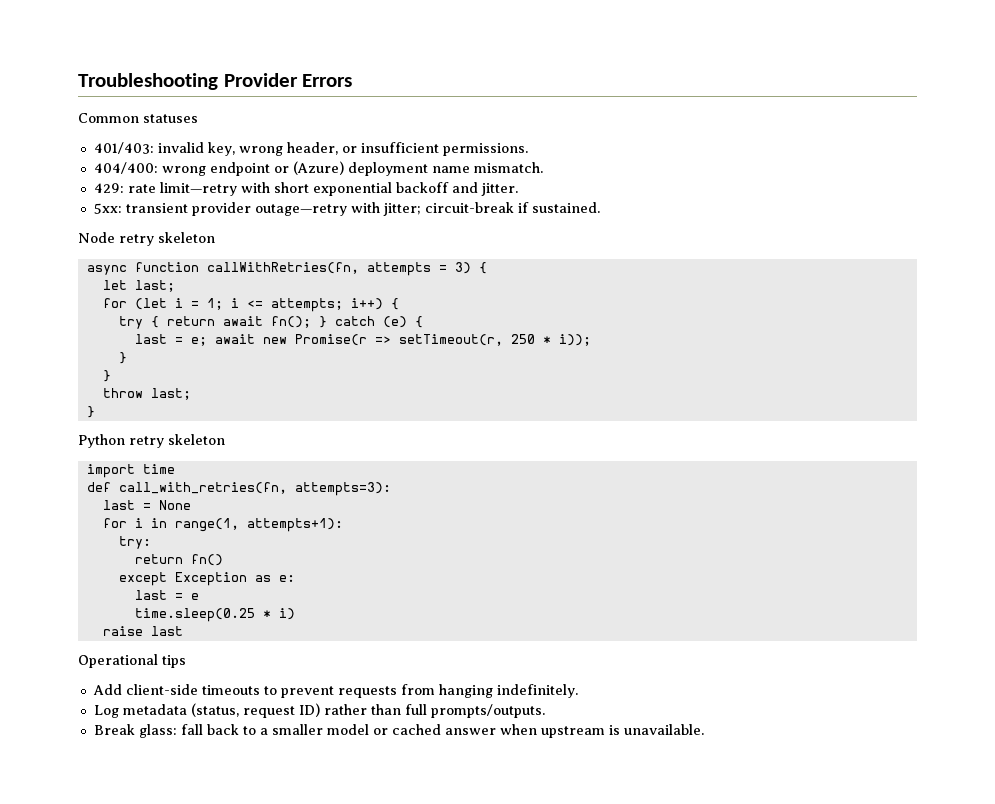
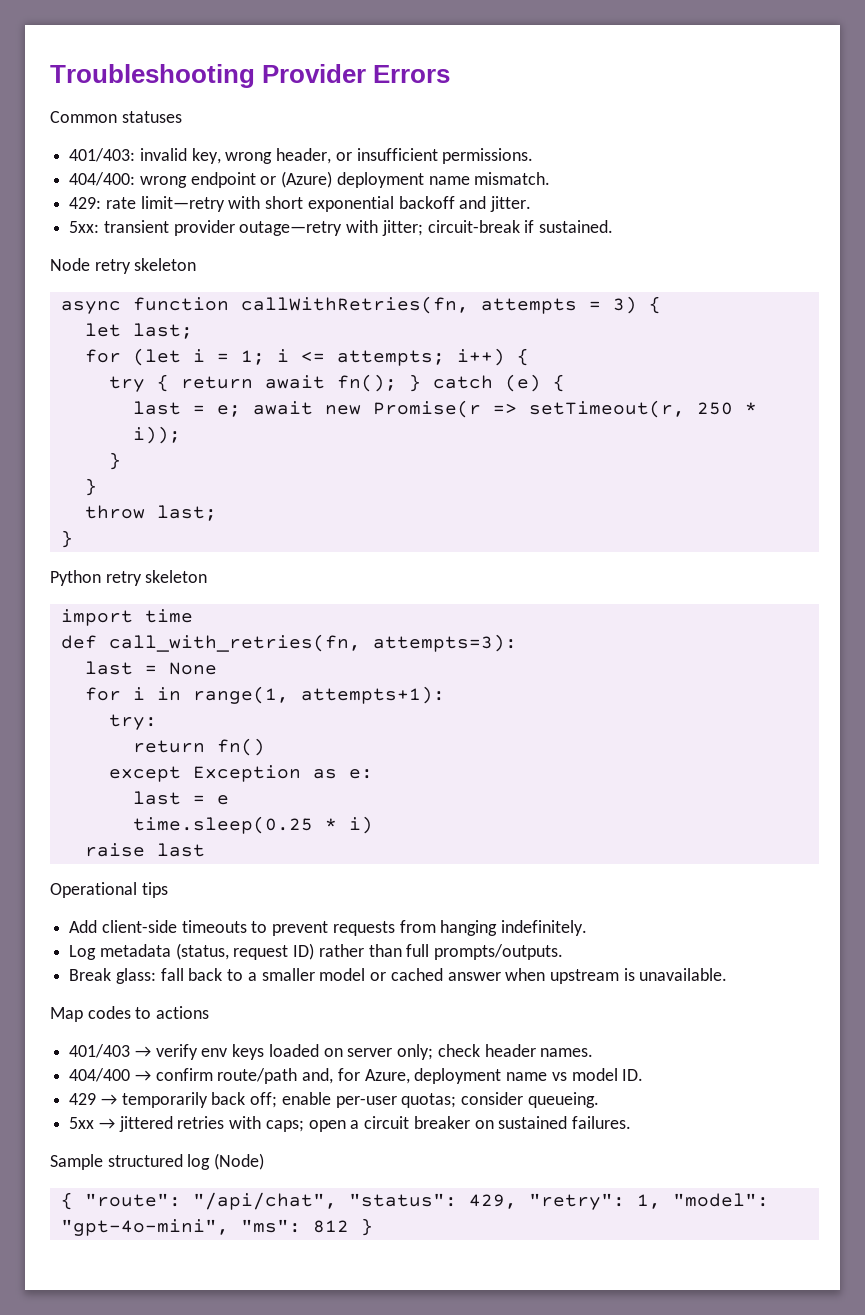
+ Map codes to actions
+ 401/403 → verify env keys loaded on server only; check header names.
+ 404/400 → confirm route/path and, for Azure, deployment name vs model ID.
+ 429 → temporarily back off; enable per-user quotas; consider queueing.
+ 5xx → jittered retries with caps; open a circuit breaker on sustained failures.
+ Sample structured log (Node)
+ { "route": "/api/chat", "status": 429, "retry": 1, "model": "gpt-4o-mini", "ms": 812 }

